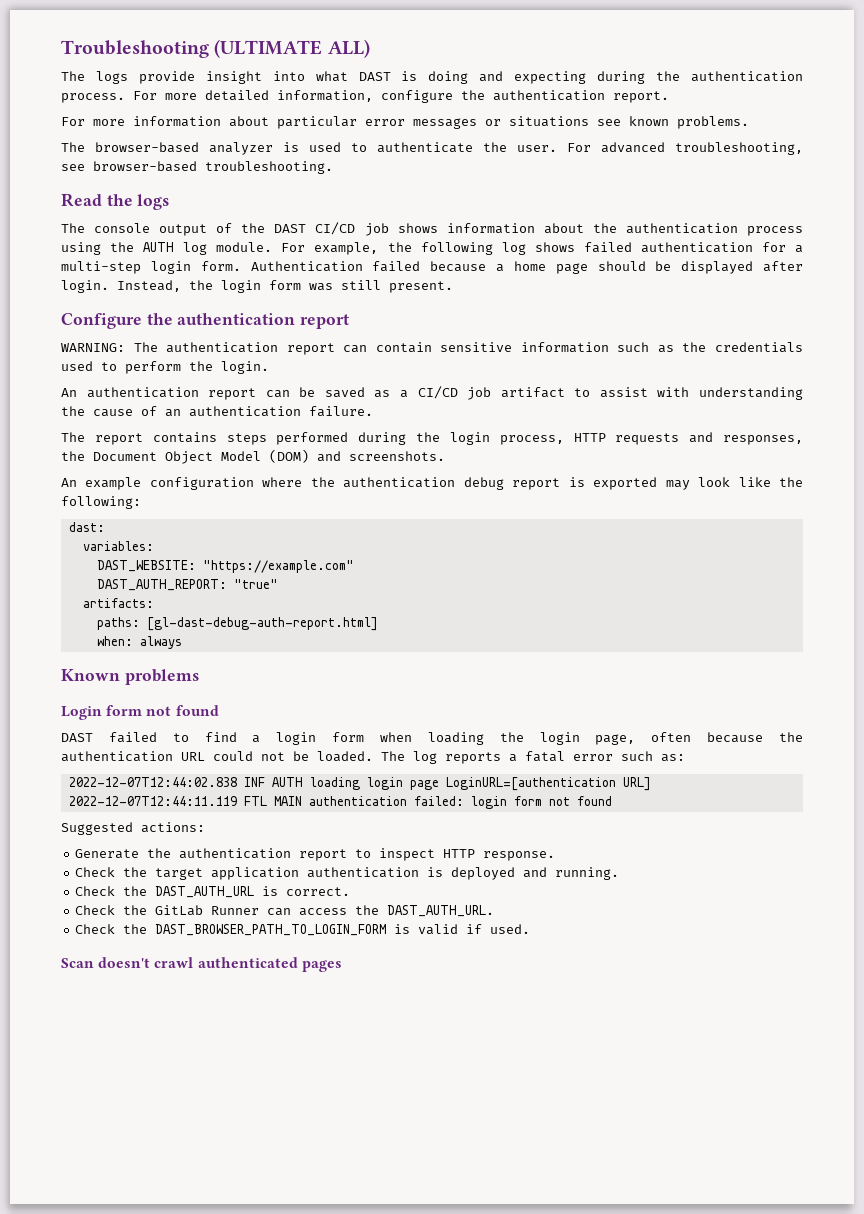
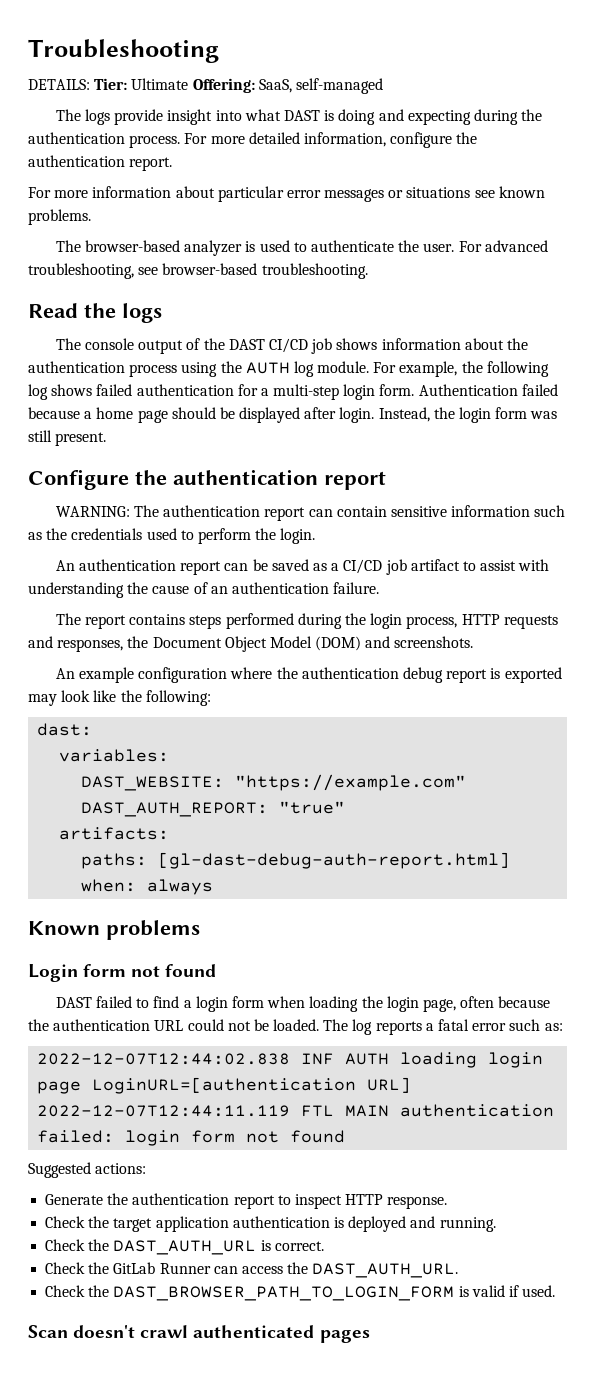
- Troubleshooting (ULTIMATE ALL)
+ Troubleshooting
+ DETAILS: Tier: Ultimate Offering: SaaS, self-managed

